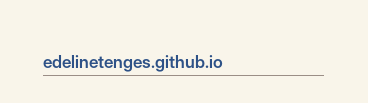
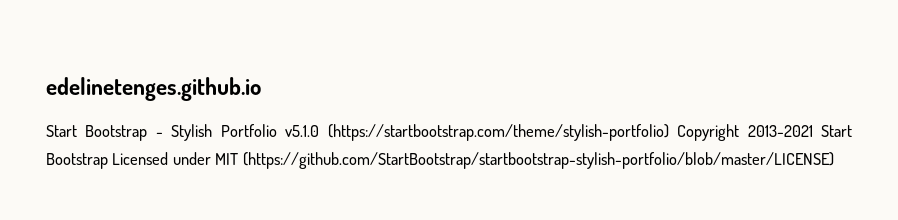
+ Start Bootstrap - Stylish Portfolio v5.1.0 (https://startbootstrap.com/theme/stylish-portfolio) Copyright 2013-2021 Start Bootstrap Licensed under MIT (https://github.com/StartBootstrap/startbootstrap-stylish-portfolio/blob/master/LICENSE)

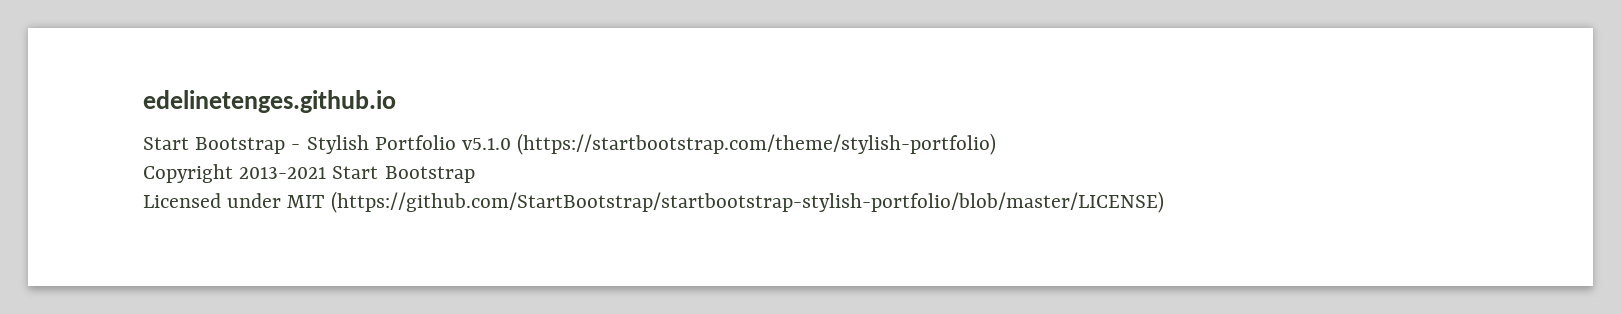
- Start Bootstrap - Stylish Portfolio v5.1.0 (https://startbootstrap.com/theme/stylish-portfolio) Copyright 2013-2021 Start Bootstrap Licensed under MIT (https://github.com/StartBootstrap/startbootstrap-stylish-portfolio/blob/master/LICENSE)
+ Start Bootstrap - Stylish Portfolio v5.1.0 (https://startbootstrap.com/theme/stylish-portfolio)
+ Copyright 2013-2021 Start Bootstrap
+ Licensed under MIT (https://github.com/StartBootstrap/startbootstrap-stylish-portfolio/blob/master/LICENSE)

